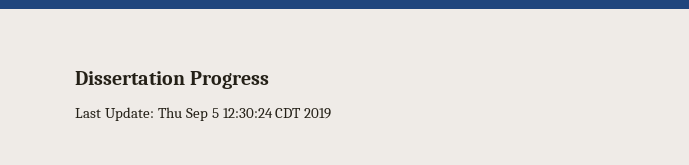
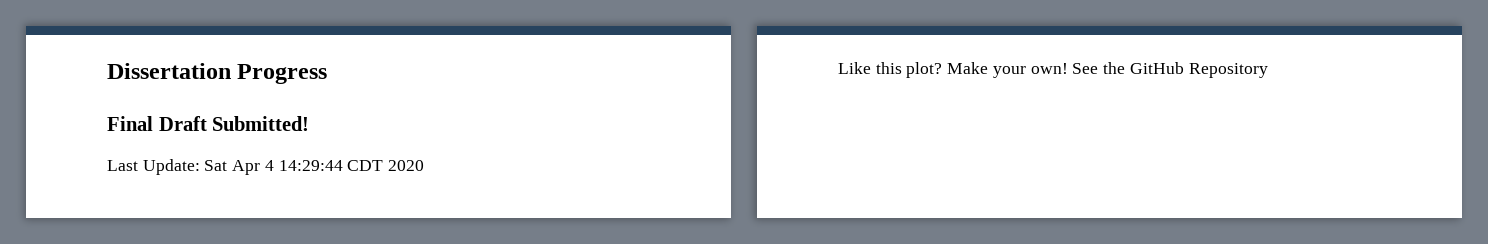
+ Final Draft Submitted!
- Last Update: Thu Sep 5 12:30:24 CDT 2019
+ Last Update: Sat Apr 4 14:29:44 CDT 2020
+ Like this plot? Make your own! See the GitHub Repository

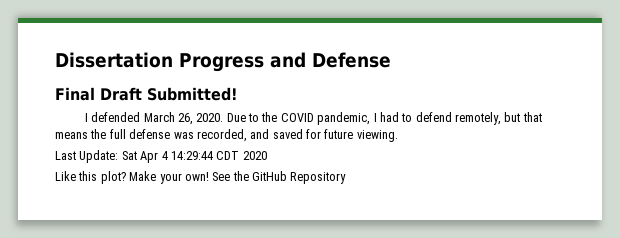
- Dissertation Progress
+ Dissertation Progress and Defense
+ I defended March 26, 2020. Due to the COVID pandemic, I had to defend remotely, but that means the full defense was recorded, and saved for future viewing.

